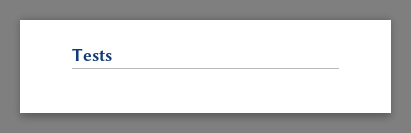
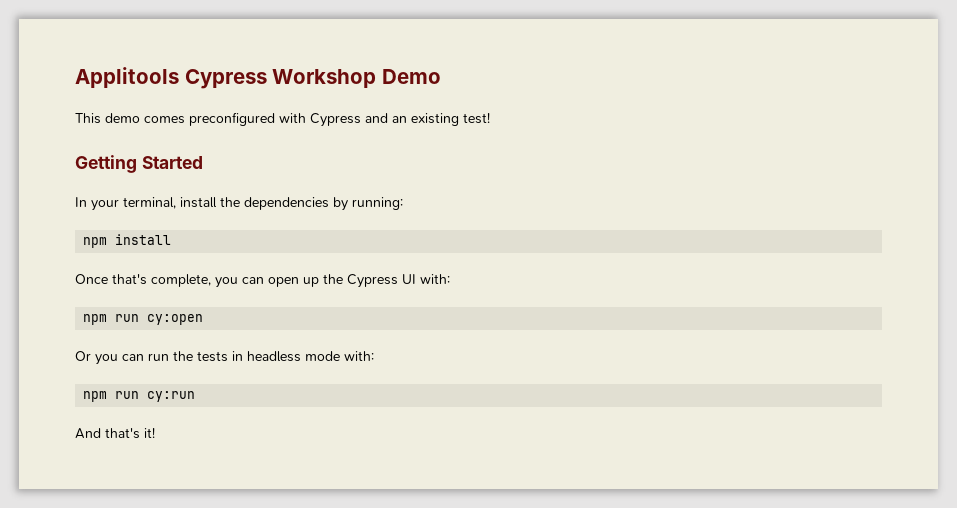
- Tests
+ Applitools Cypress Workshop Demo
+ This demo comes preconfigured with Cypress and an existing test!
+ Getting Started
+ In your terminal, install the dependencies by running:
+ npm install
+ Once that's complete, you can open up the Cypress UI with:
+ npm run cy:open
+ Or you can run the tests in headless mode with:
+ npm run cy:run
+ And that's it!

